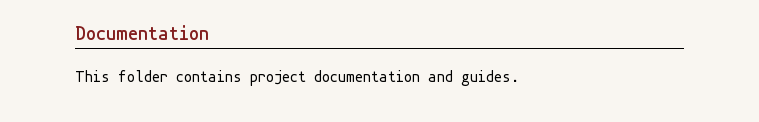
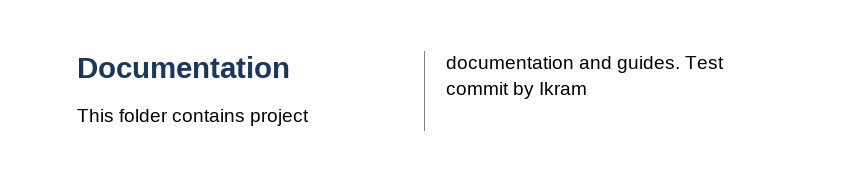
+ Test commit by Ikram

